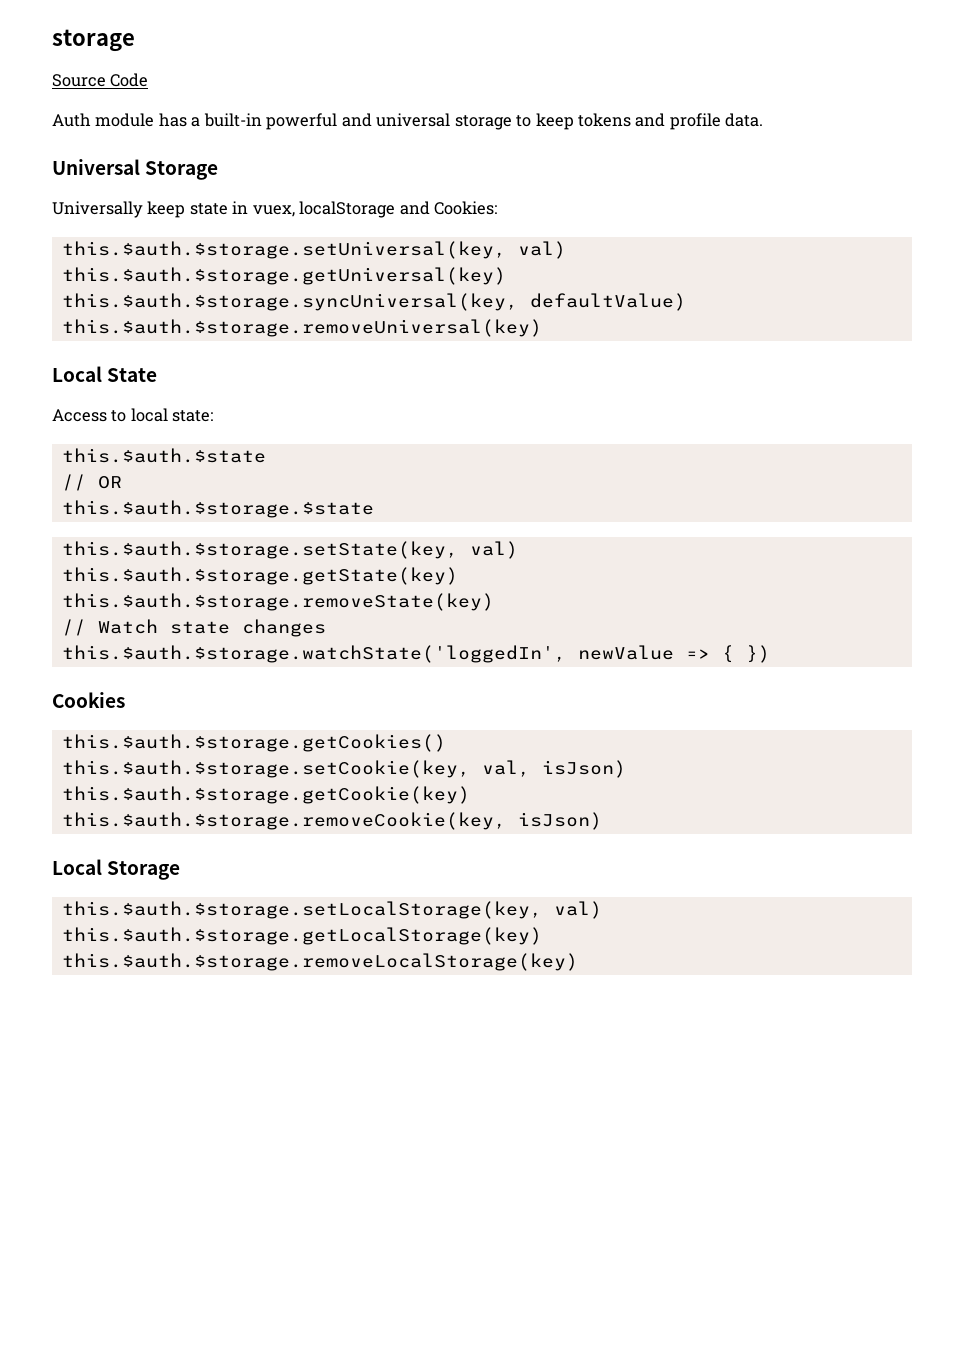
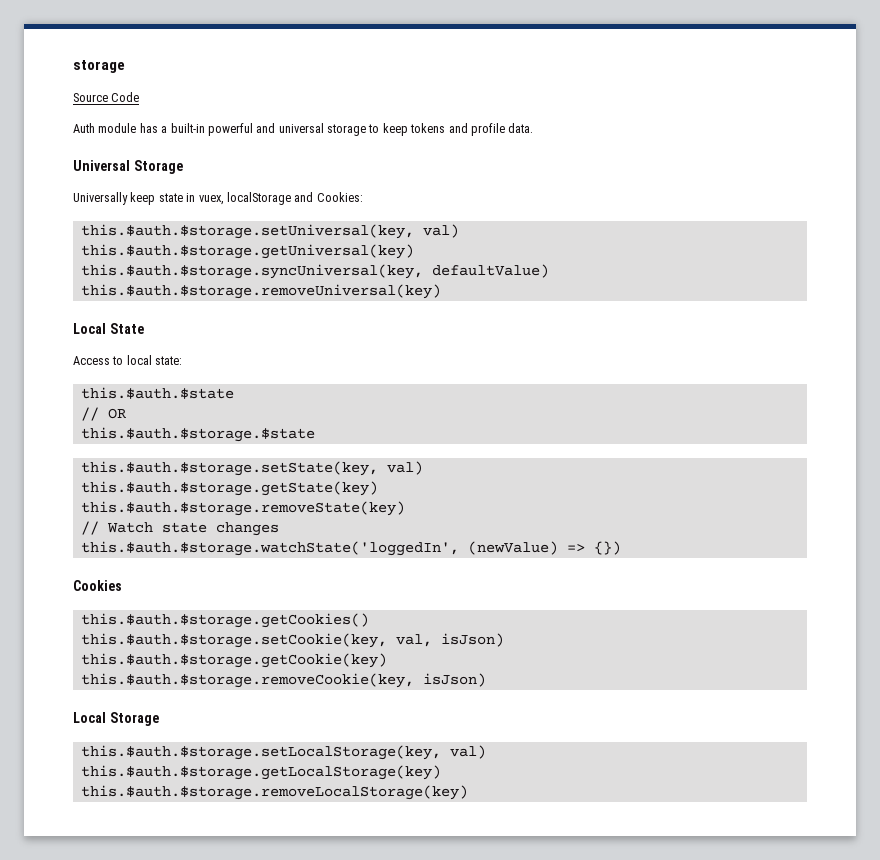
- this.$auth.$storage.watchState('loggedIn', newValue => { })
+ this.$auth.$storage.watchState('loggedIn', (newValue) => {})

